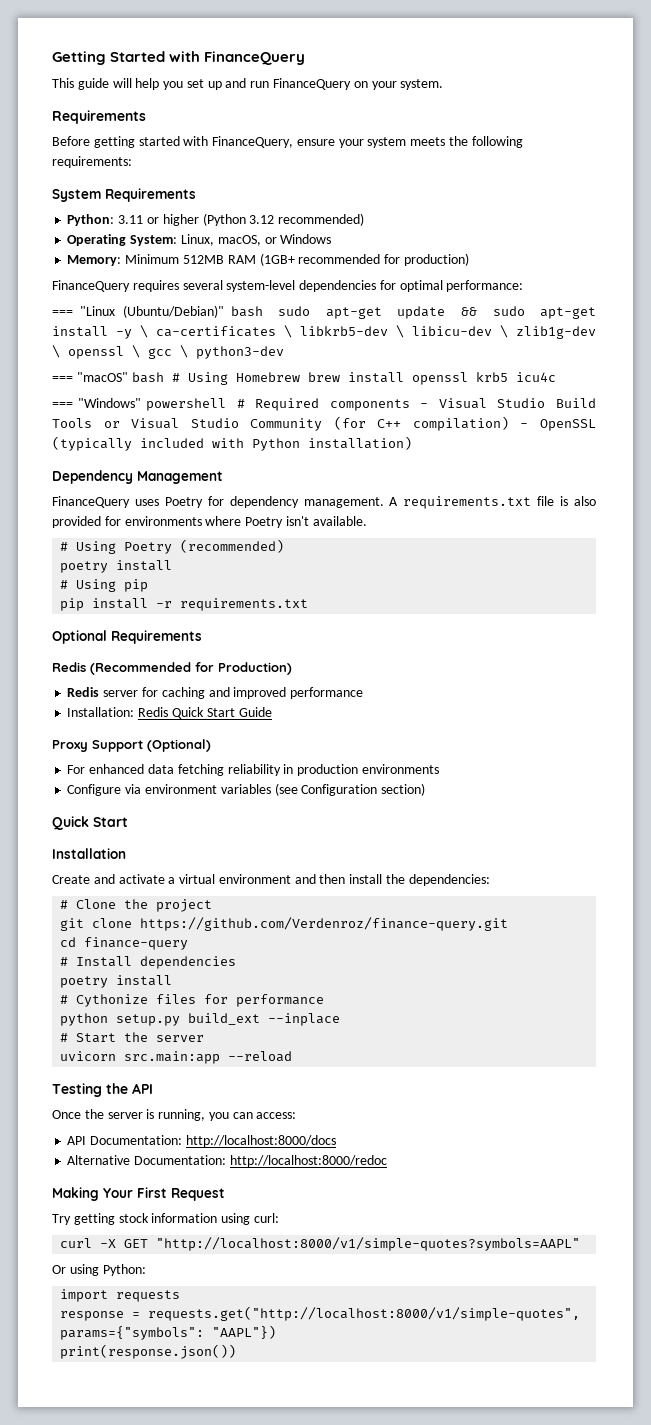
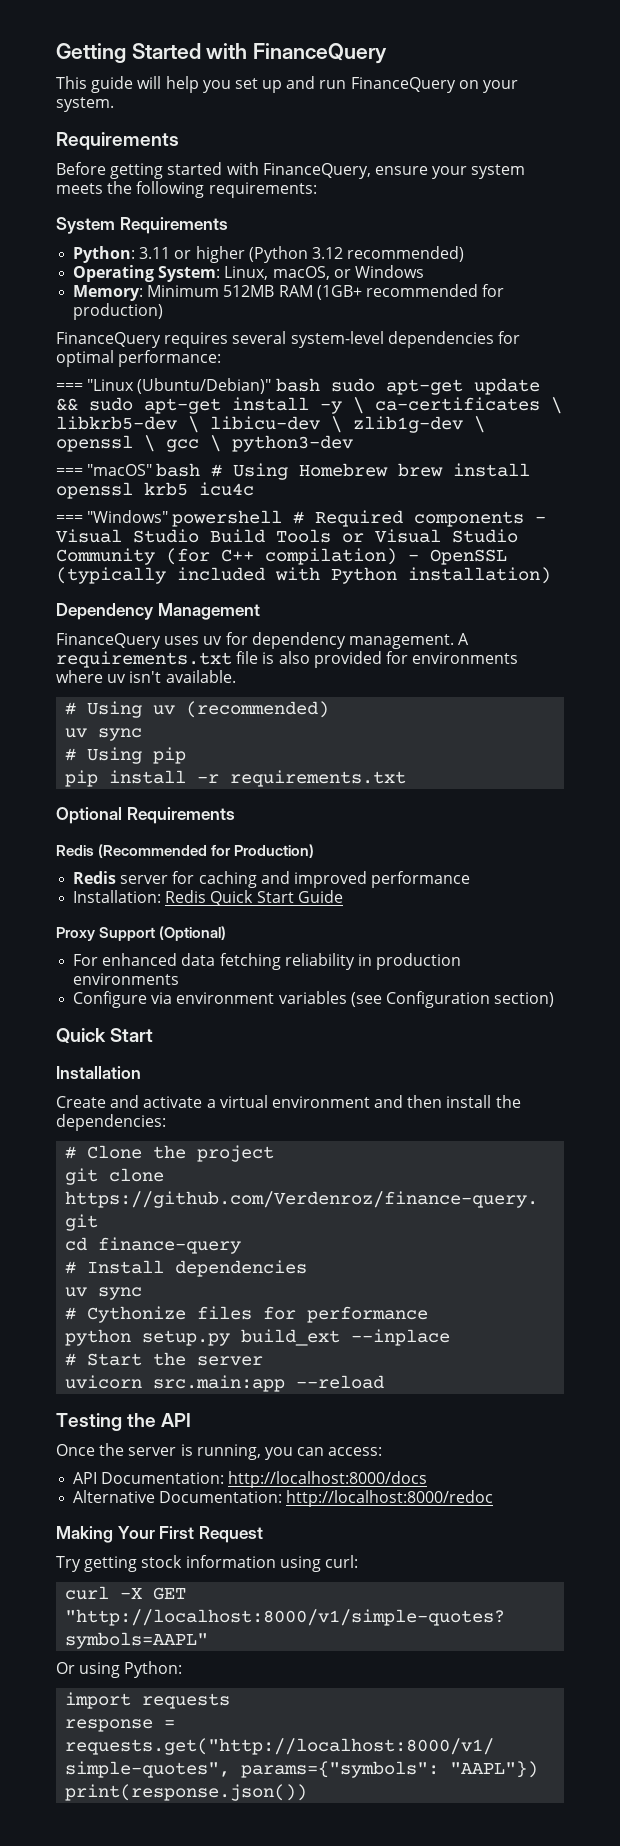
- FinanceQuery uses Poetry for dependency management.
+ FinanceQuery uses uv for dependency management.
- A requirements.txt file is also provided for environments where Poetry isn't available.
+ A requirements.txt file is also provided for environments where uv isn't available.
- # Using Poetry (recommended)
- poetry install
+ # Using uv (recommended)
+ uv sync
  # Install dependencies
- poetry install
+ uv sync

